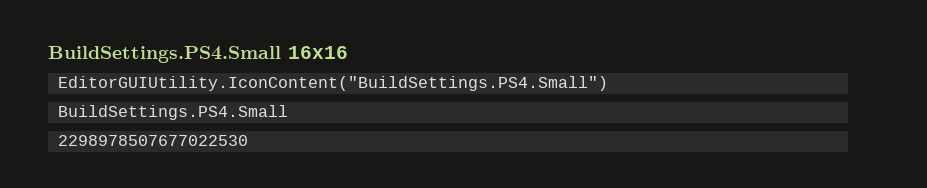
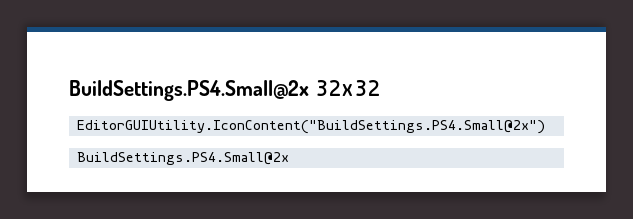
- BuildSettings.PS4.Small 16x16
- EditorGUIUtility.IconContent("BuildSettings.PS4.Small")
- BuildSettings.PS4.Small
- 2298978507677022530
+ BuildSettings.PS4.Small@2x 32x32
+ EditorGUIUtility.IconContent("BuildSettings.PS4.Small@2x")
+ BuildSettings.PS4.Small@2x

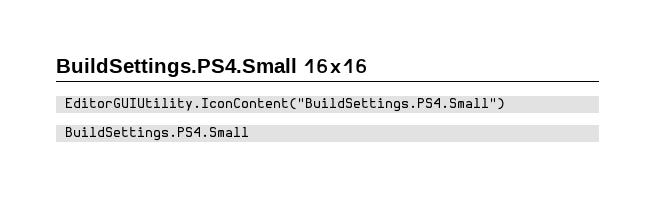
- BuildSettings.PS4.Small@2x 32x32
- EditorGUIUtility.IconContent("BuildSettings.PS4.Small@2x")
- BuildSettings.PS4.Small@2x
+ BuildSettings.PS4.Small 16x16
+ EditorGUIUtility.IconContent("BuildSettings.PS4.Small")
+ BuildSettings.PS4.Small

